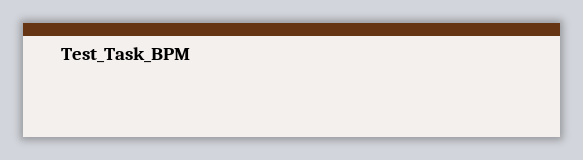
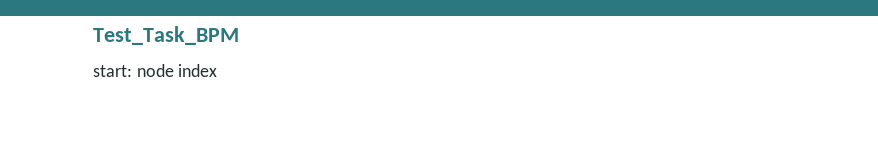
+ start: node index

